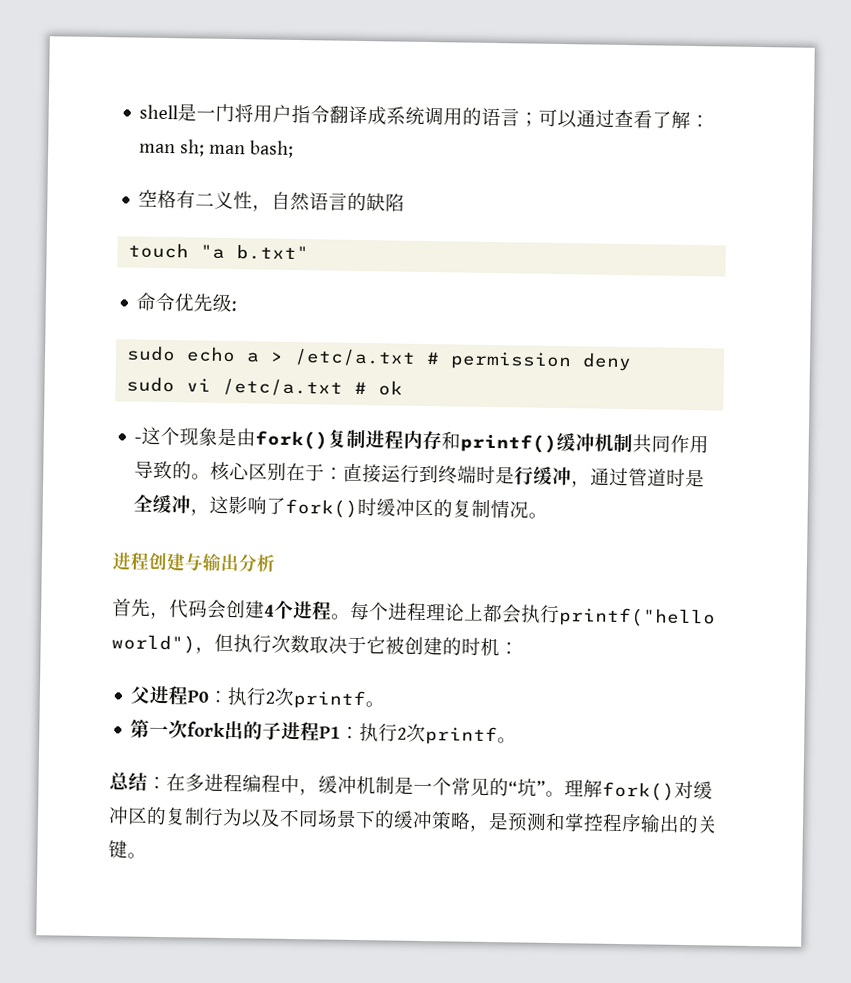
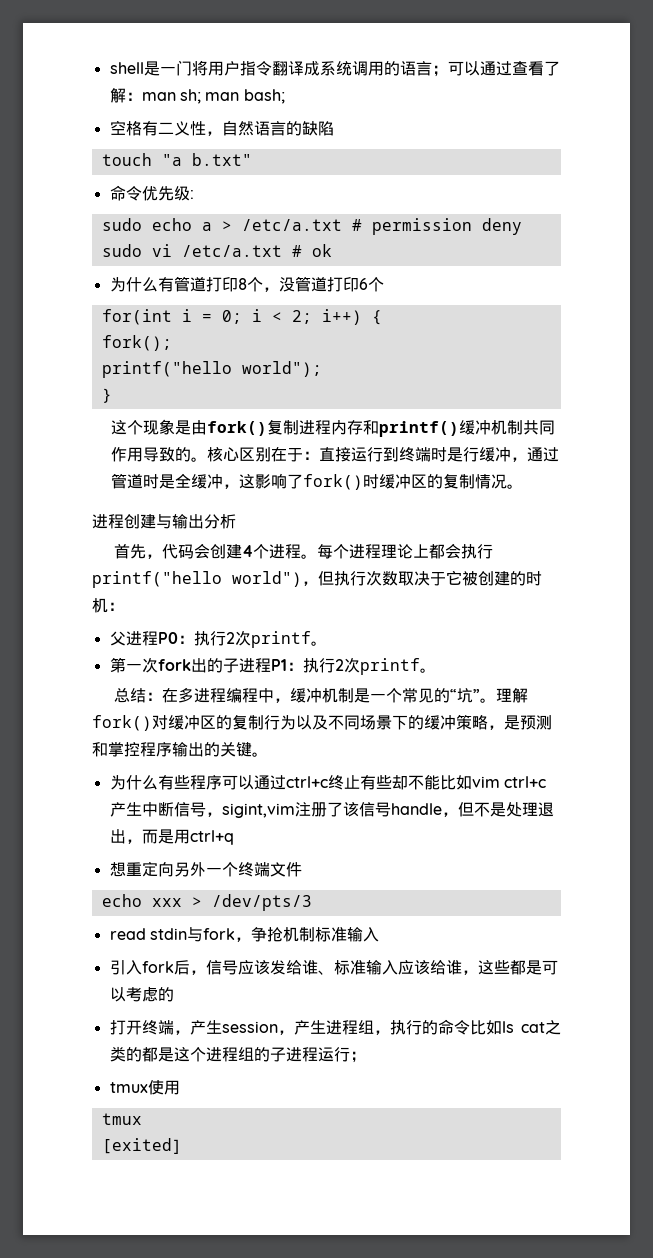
- -这个现象是由fork()复制进程内存和printf()缓冲机制共同作用导致的。
+ 为什么有管道打印8个，没管道打印6个
+ for(int i = 0; i < 2; i++) {
+ fork();
+ printf("hello world");
+ }
+ 这个现象是由fork()复制进程内存和printf()缓冲机制共同作用导致的。
+ 为什么有些程序可以通过ctrl+c终止有些却不能比如vim ctrl+c产生中断信号，sigint,vim注册了该信号handle，但不是处理退出，而是用ctrl+q
+ 想重定向另外一个终端文件
+ echo xxx > /dev/pts/3
+ read stdin与fork，争抢机制标准输入
+ 引入fork后，信号应该发给谁、标准输入应该给谁，这些都是可以考虑的
+ 打开终端，产生session，产生进程组，执行的命令比如ls cat之类的都是这个进程组的子进程运行；
+ tmux使用
+ tmux
+ [exited]

